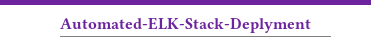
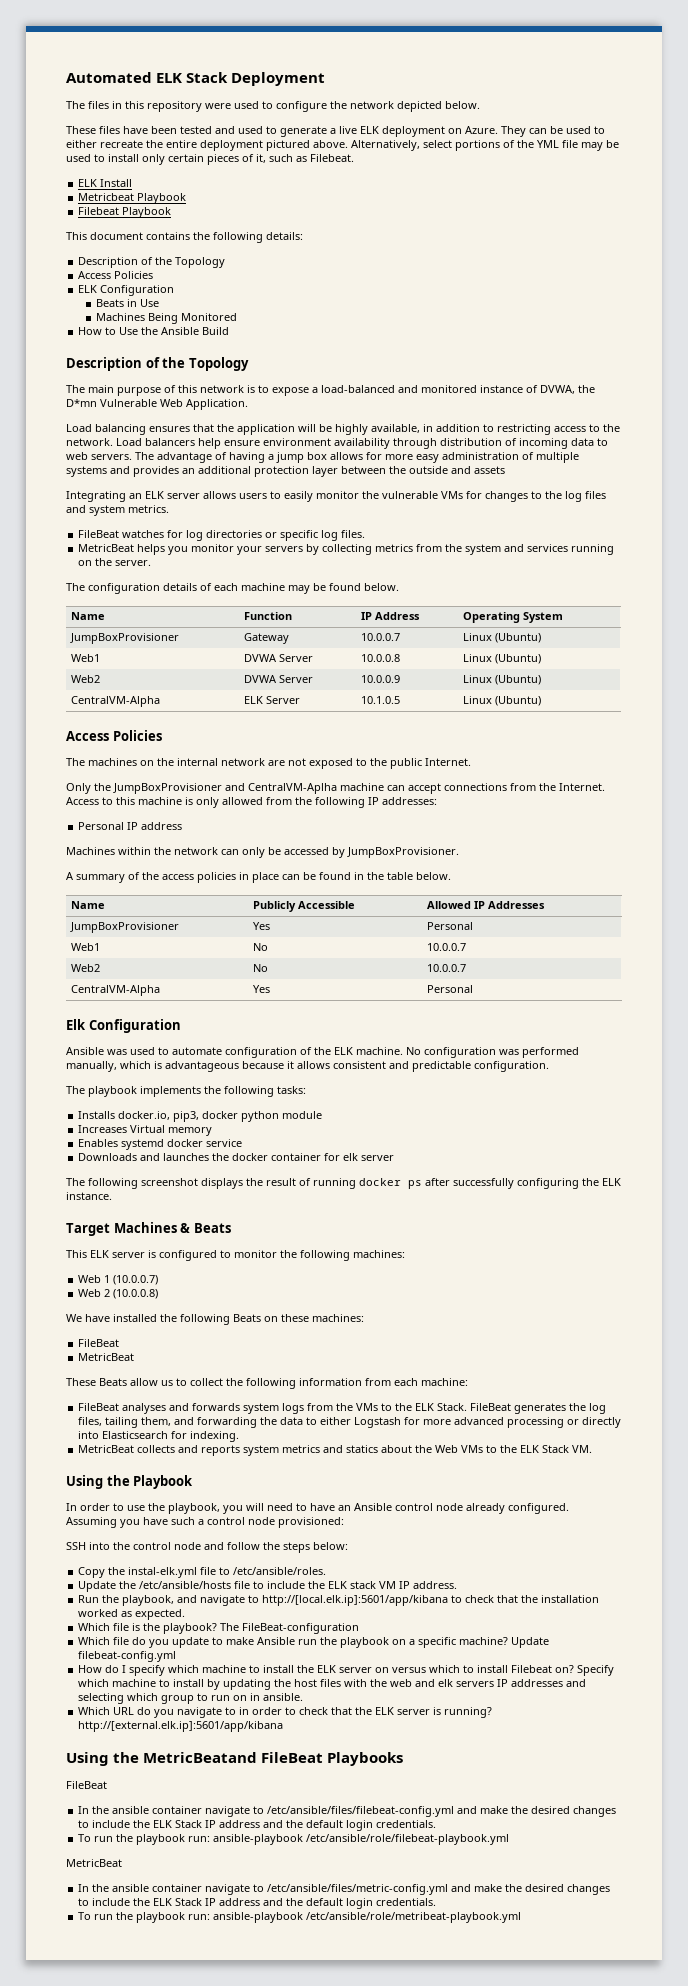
- Automated-ELK-Stack-Deplyment
+ Automated ELK Stack Deployment
+ The files in this repository were used to configure the network depicted below.
+ These files have been tested and used to generate a live ELK deployment on Azure. They can be used to either recreate the entire deployment pictured above. Alternatively, select portions of the YML file may be used to install only certain pieces of it, such as Filebeat.
+ ELK Install
+ Metricbeat Playbook
+ Filebeat Playbook
+ This document contains the following details:
+ Description of the Topology
+ Access Policies
+ ELK Configuration
+ Beats in Use
+ Machines Being Monitored
+ How to Use the Ansible Build
+ Description of the Topology
+ The main purpose of this network is to expose a load-balanced and monitored instance of DVWA, the D*mn Vulnerable Web Application.
+ Load balancing ensures that the application will be highly available, in addition to restricting access to the network. Load balancers help ensure environment availability through distribution of incoming data to web servers. The advantage of having a jump box allows for more easy administration of multiple systems and provides an additional protection layer between the outside and assets
+ Integrating an ELK server allows users to easily monitor the vulnerable VMs for changes to the log files and system metrics.
+ FileBeat watches for log directories or specific log files.
+ MetricBeat helps you monitor your servers by collecting metrics from the system and services running on the server.
+ The configuration details of each machine may be found below.
+ Name | Function | IP Address | Operating System
+ JumpBoxProvisioner | Gateway | 10.0.0.7 | Linux (Ubuntu)
+ Web1 | DVWA Server | 10.0.0.8 | Linux (Ubuntu)
+ Web2 | DVWA Server | 10.0.0.9 | Linux (Ubuntu)
+ CentralVM-Alpha | ELK Server | 10.1.0.5 | Linux (Ubuntu)
+ Access Policies
+ The machines on the internal network are not exposed to the public Internet.
+ Only the JumpBoxProvisioner and CentralVM-Aplha machine can accept connections from the Internet. Access to this machine is only allowed from the following IP addresses:
+ Personal IP address
+ Machines within the network can only be accessed by JumpBoxProvisioner.
+ A summary of the access policies in place can be found in the table below.
+ Name | Publicly Accessible | Allowed IP Addresses
+ JumpBoxProvisioner | Yes | Personal
+ Web1 | No | 10.0.0.7
+ Web2 | No | 10.0.0.7
+ CentralVM-Alpha | Yes | Personal
+ Elk Configuration
+ Ansible was used to automate configuration of the ELK machine. No configuration was performed manually, which is advantageous because it allows consistent and predictable configuration.
+ The playbook implements the following tasks:
+ Installs docker.io, pip3, docker python module
+ Increases Virtual memory
+ Enables systemd docker service
+ Downloads and launches the docker container for elk server
+ The following screenshot displays the result of running docker ps after successfully configuring the ELK instance.
+ Target Machines & Beats
+ This ELK server is configured to monitor the following machines:
+ Web 1 (10.0.0.7)
+ Web 2 (10.0.0.8)
+ We have installed the following Beats on these machines:
+ FileBeat
+ MetricBeat
+ These Beats allow us to collect the following information from each machine:
+ FileBeat analyses and forwards system logs from the VMs to the ELK Stack. FileBeat generates the log files, tailing them, and forwarding the data to either Logstash for more advanced processing or directly into Elasticsearch for indexing.
+ MetricBeat collects and reports system metrics and statics about the Web VMs to the ELK Stack VM.
+ Using the Playbook
+ In order to use the playbook, you will need to have an Ansible control node already configured. Assuming you have such a control node provisioned:
+ SSH into the control node and follow the steps below:
+ Copy the instal-elk.yml file to /etc/ansible/roles.
+ Update the /etc/ansible/hosts file to include the ELK stack VM IP address.
+ Run the playbook, and navigate to http://[local.elk.ip]:5601/app/kibana to check that the installation worked as expected.
+ Which file is the playbook? The FileBeat-configuration
+ Which file do you update to make Ansible run the playbook on a specific machine? Update filebeat-config.yml
+ How do I specify which machine to install the ELK server on versus which to install Filebeat on? Specify which machine to install by updating the host files with the web and elk servers IP addresses and selecting which group to run on in ansible.
+ Which URL do you navigate to in order to check that the ELK server is running? http://[external.elk.ip]:5601/app/kibana
+ Using the MetricBeatand FileBeat Playbooks
+ FileBeat
+ In the ansible container navigate to /etc/ansible/files/filebeat-config.yml and make the desired changes to include the ELK Stack IP address and the default login credentials.
+ To run the playbook run: ansible-playbook /etc/ansible/role/filebeat-playbook.yml
+ MetricBeat
+ In the ansible container navigate to /etc/ansible/files/metric-config.yml and make the desired changes to include the ELK Stack IP address and the default login credentials.
+ To run the playbook run: ansible-playbook /etc/ansible/role/metribeat-playbook.yml

